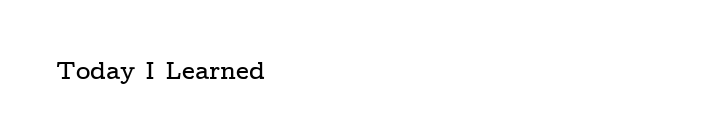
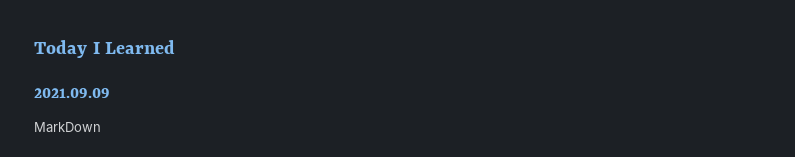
+ 2021.09.09
+ MarkDown

